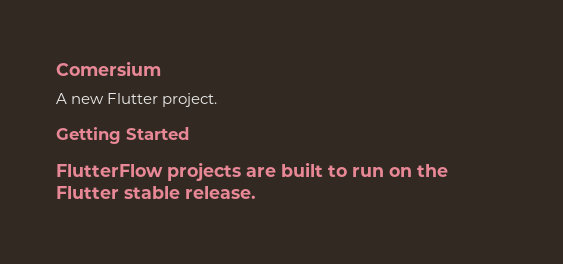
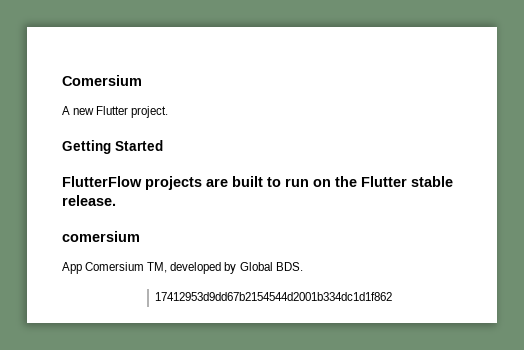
+ comersium
+ App Comersium TM, developed by Global BDS.
+ 17412953d9dd67b2154544d2001b334dc1d1f862

